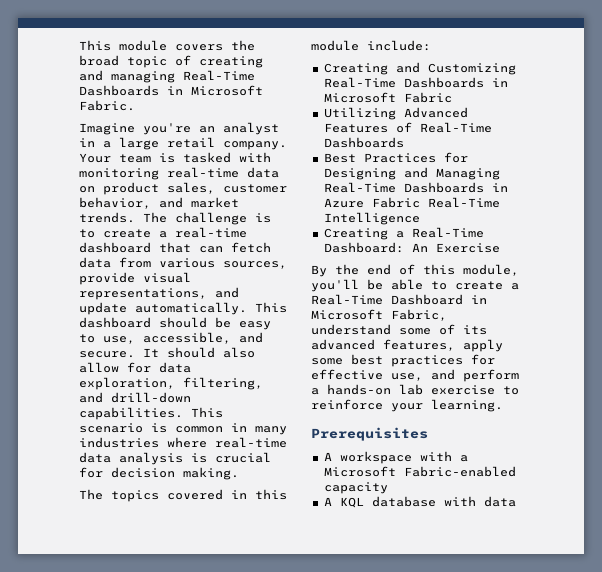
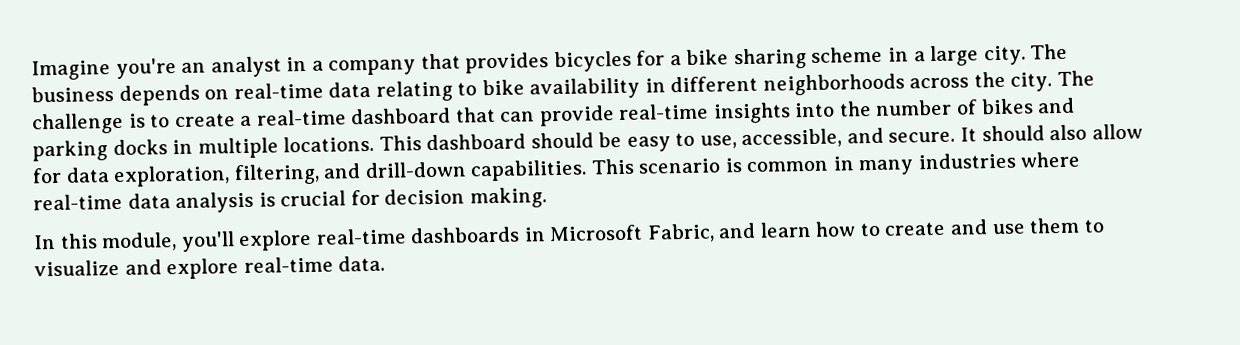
- This module covers the broad topic of creating and managing Real-Time Dashboards in Microsoft Fabric.
- Imagine you're an analyst in a large retail company. Your team is tasked with monitoring real-time data on product sales, customer behavior, and market trends.
+ Imagine you're an analyst in a company that provides bicycles for a bike sharing scheme in a large city. The business depends on real-time data relating to bike availability in different neighborhoods across the city.
- The challenge is to create a real-time dashboard that can fetch data from various sources, provide visual representations, and update automatically.
+ The challenge is to create a real-time dashboard that can provide real-time insights into the number of bikes and parking docks in multiple locations.
- The topics covered in this module include:
- Creating and Customizing Real-Time Dashboards in Microsoft Fabric
- Utilizing Advanced Features of Real-Time Dashboards
- Best Practices for Designing and Managing Real-Time Dashboards in Azure Fabric Real-Time Intelligence
- Creating a Real-Time Dashboard: An Exercise
- By the end of this module, you'll be able to create a Real-Time Dashboard in Microsoft Fabric, understand some of its advanced features, apply some best practices for effective use, and perform a hands-on lab exercise to reinforce your learning.
- Prerequisites
- A workspace with a Microsoft Fabric-enabled capacity
- A KQL database with data
+ In this module, you'll explore real-time dashboards in Microsoft Fabric, and learn how to create and use them to visualize and explore real-time data.

